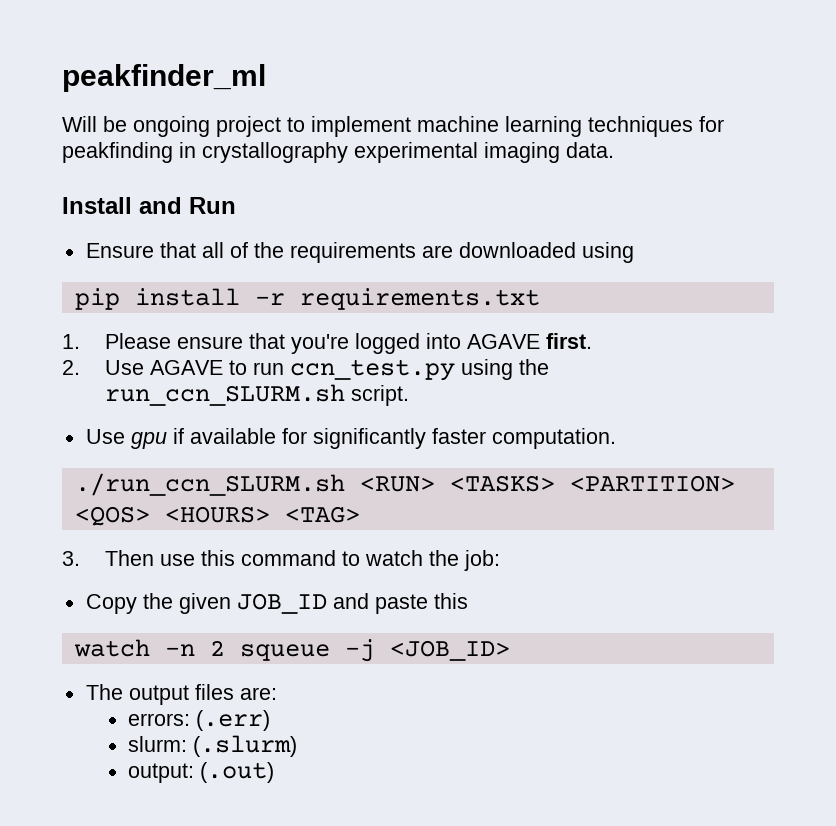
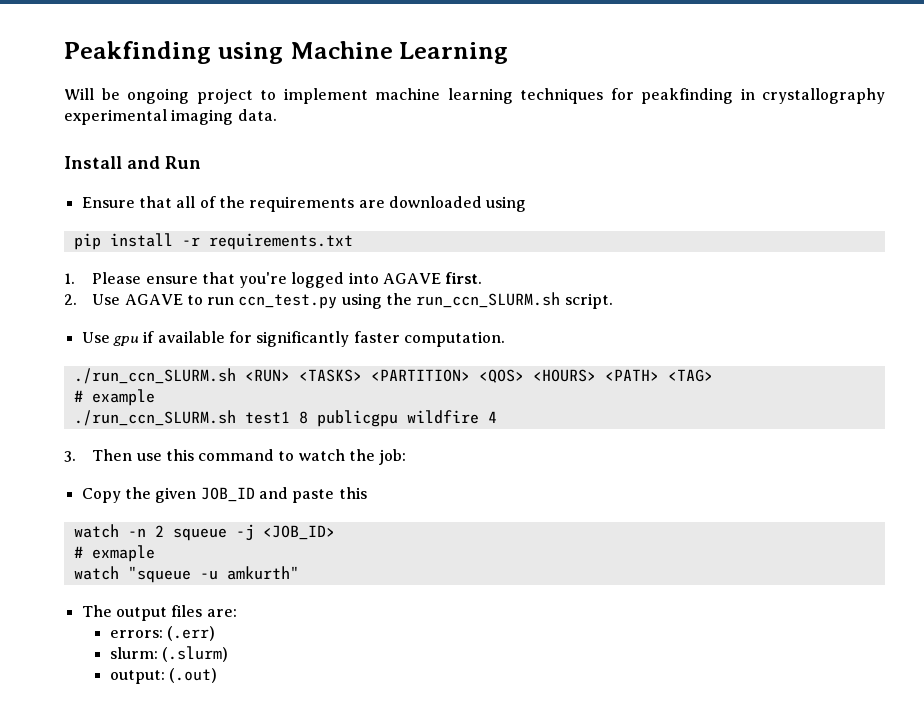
- peakfinder_ml
+ Peakfinding using Machine Learning
- ./run_ccn_SLURM.sh <RUN> <TASKS> <PARTITION> <QOS> <HOURS> <TAG>
+ ./run_ccn_SLURM.sh <RUN> <TASKS> <PARTITION> <QOS> <HOURS> <PATH> <TAG>
+ # example
+ ./run_ccn_SLURM.sh test1 8 publicgpu wildfire 4
+ # exmaple
+ watch "squeue -u amkurth"

